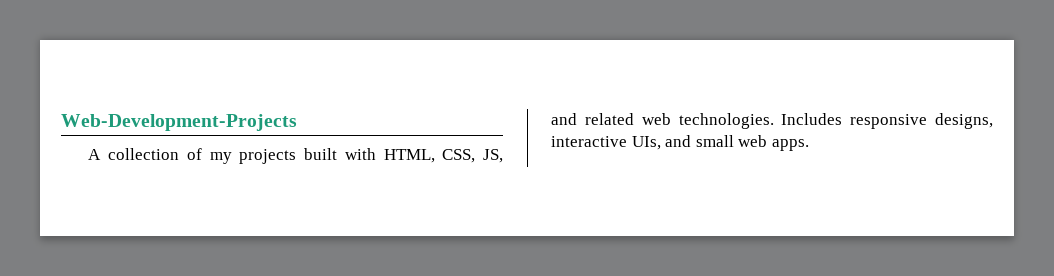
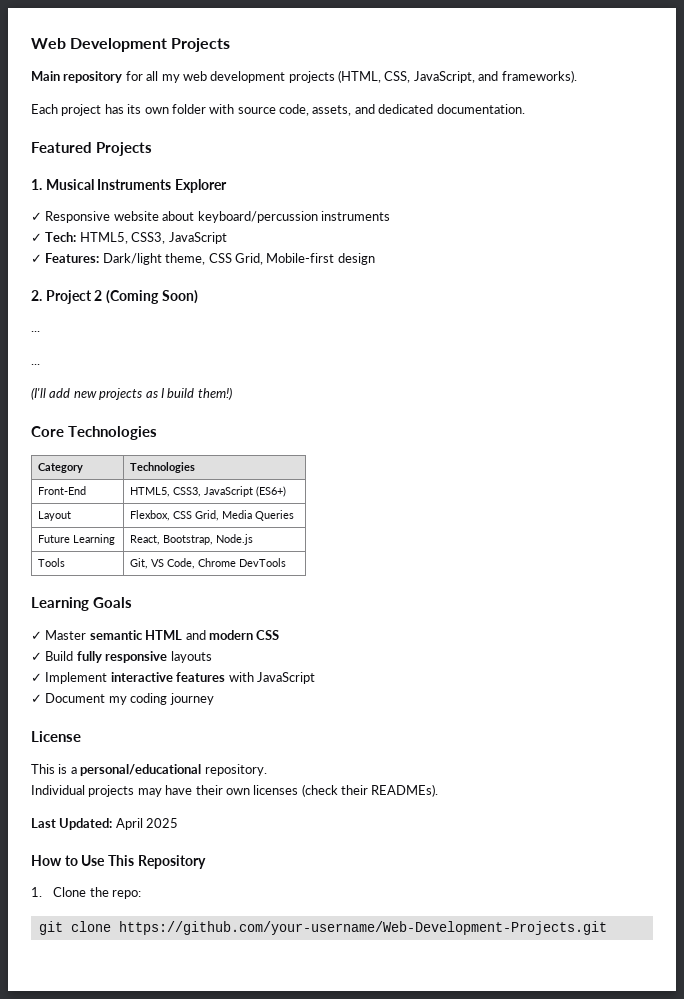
- Web-Development-Projects
- A collection of my projects built with HTML, CSS, JS, and related web technologies. Includes responsive designs, interactive UIs, and small web apps.
+ Web Development Projects
+ Main repository for all my web development projects (HTML, CSS, JavaScript, and frameworks).
+ Each project has its own folder with source code, assets, and dedicated documentation.
+ Featured Projects
+ 1. Musical Instruments Explorer
+ ✓ Responsive website about keyboard/percussion instruments
+ ✓ Tech: HTML5, CSS3, JavaScript
+ ✓ Features: Dark/light theme, CSS Grid, Mobile-first design
+ 2. Project 2 (Coming Soon)
+ ...
+ ...
+ (I'll add new projects as I build them!)
+ Core Technologies
+ Category | Technologies
+ Front-End | HTML5, CSS3, JavaScript (ES6+)
+ Layout | Flexbox, CSS Grid, Media Queries
+ Future Learning | React, Bootstrap, Node.js
+ Tools | Git, VS Code, Chrome DevTools
+ Learning Goals
+ ✓ Master semantic HTML and modern CSS
+ ✓ Build fully responsive layouts
+ ✓ Implement interactive features with JavaScript
+ ✓ Document my coding journey
+ License
+ This is a personal/educational repository.
+ Individual projects may have their own licenses (check their READMEs).
+ Last Updated: April 2025
+ How to Use This Repository
+ 1. Clone the repo:
+ git clone https://github.com/your-username/Web-Development-Projects.git

